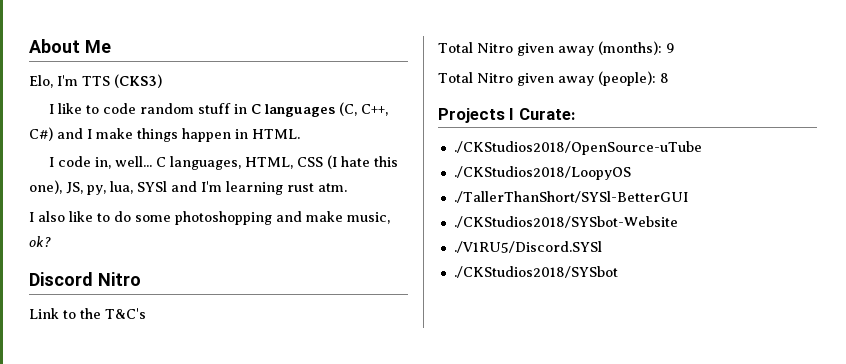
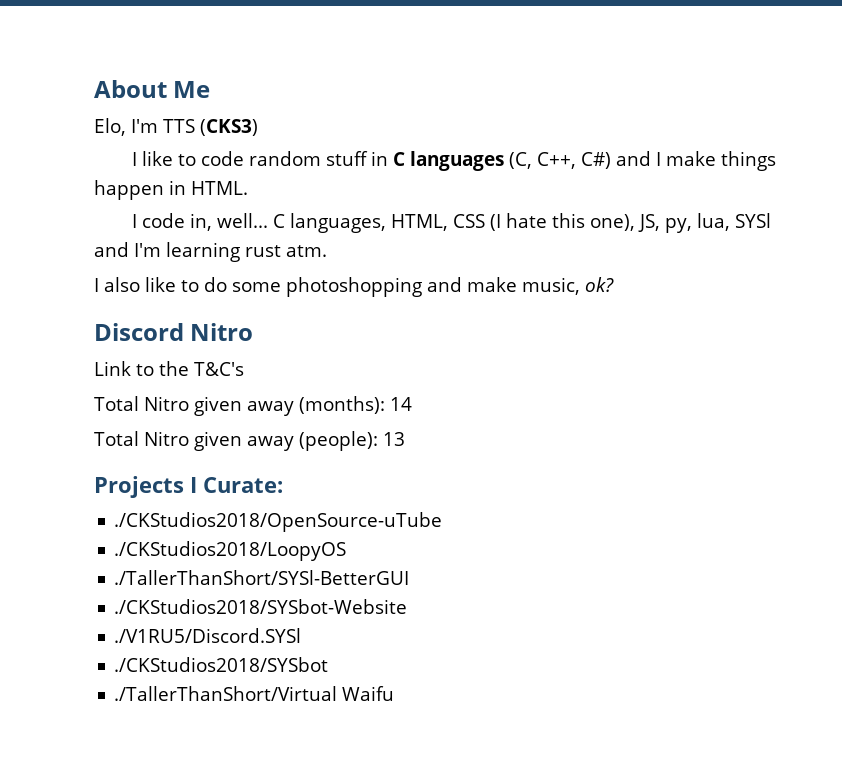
- Total Nitro given away (months): 9
+ Total Nitro given away (months): 14
- Total Nitro given away (people): 8
+ Total Nitro given away (people): 13
+ ./TallerThanShort/Virtual Waifu

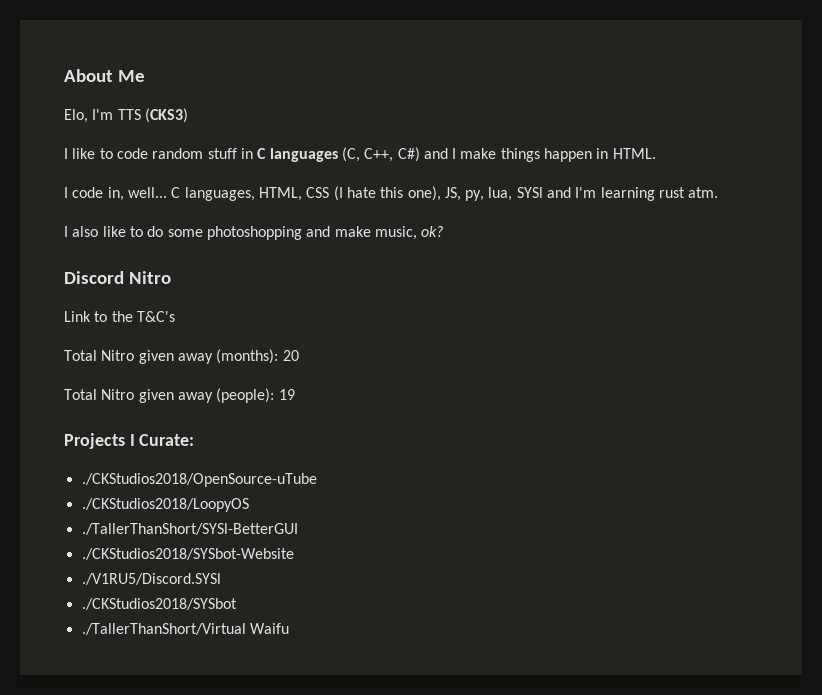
- Total Nitro given away (months): 14
+ Total Nitro given away (months): 20
- Total Nitro given away (people): 13
+ Total Nitro given away (people): 19

